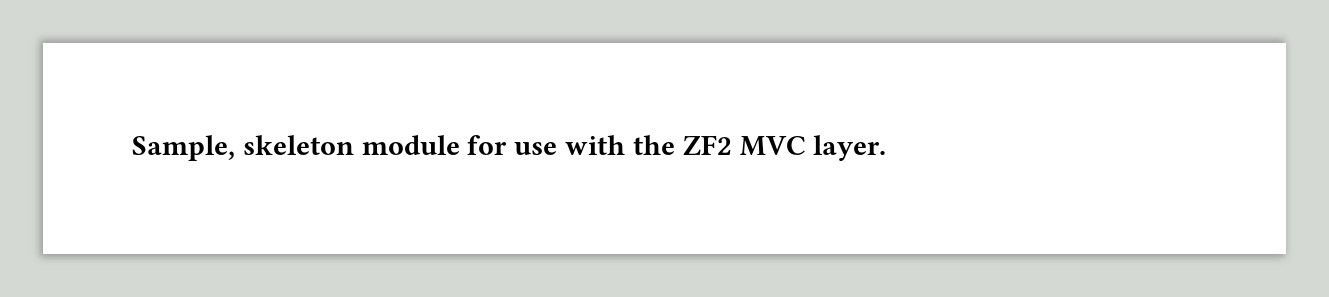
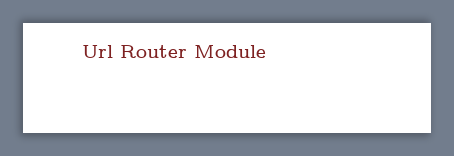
- Sample, skeleton module for use with the ZF2 MVC layer.
+ Url Router Module

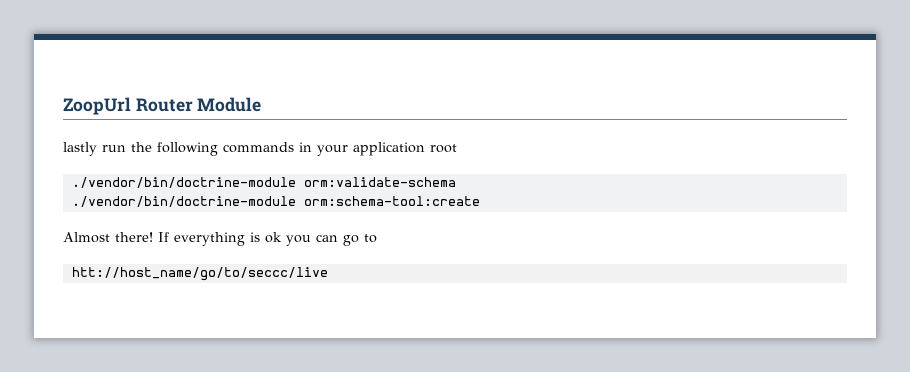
- Url Router Module
+ ZoopUrl Router Module
+ lastly run the following commands in your application root
+ ./vendor/bin/doctrine-module orm:validate-schema
+ ./vendor/bin/doctrine-module orm:schema-tool:create
+ Almost there! If everything is ok you can go to
+ htt://host_name/go/to/seccc/live

